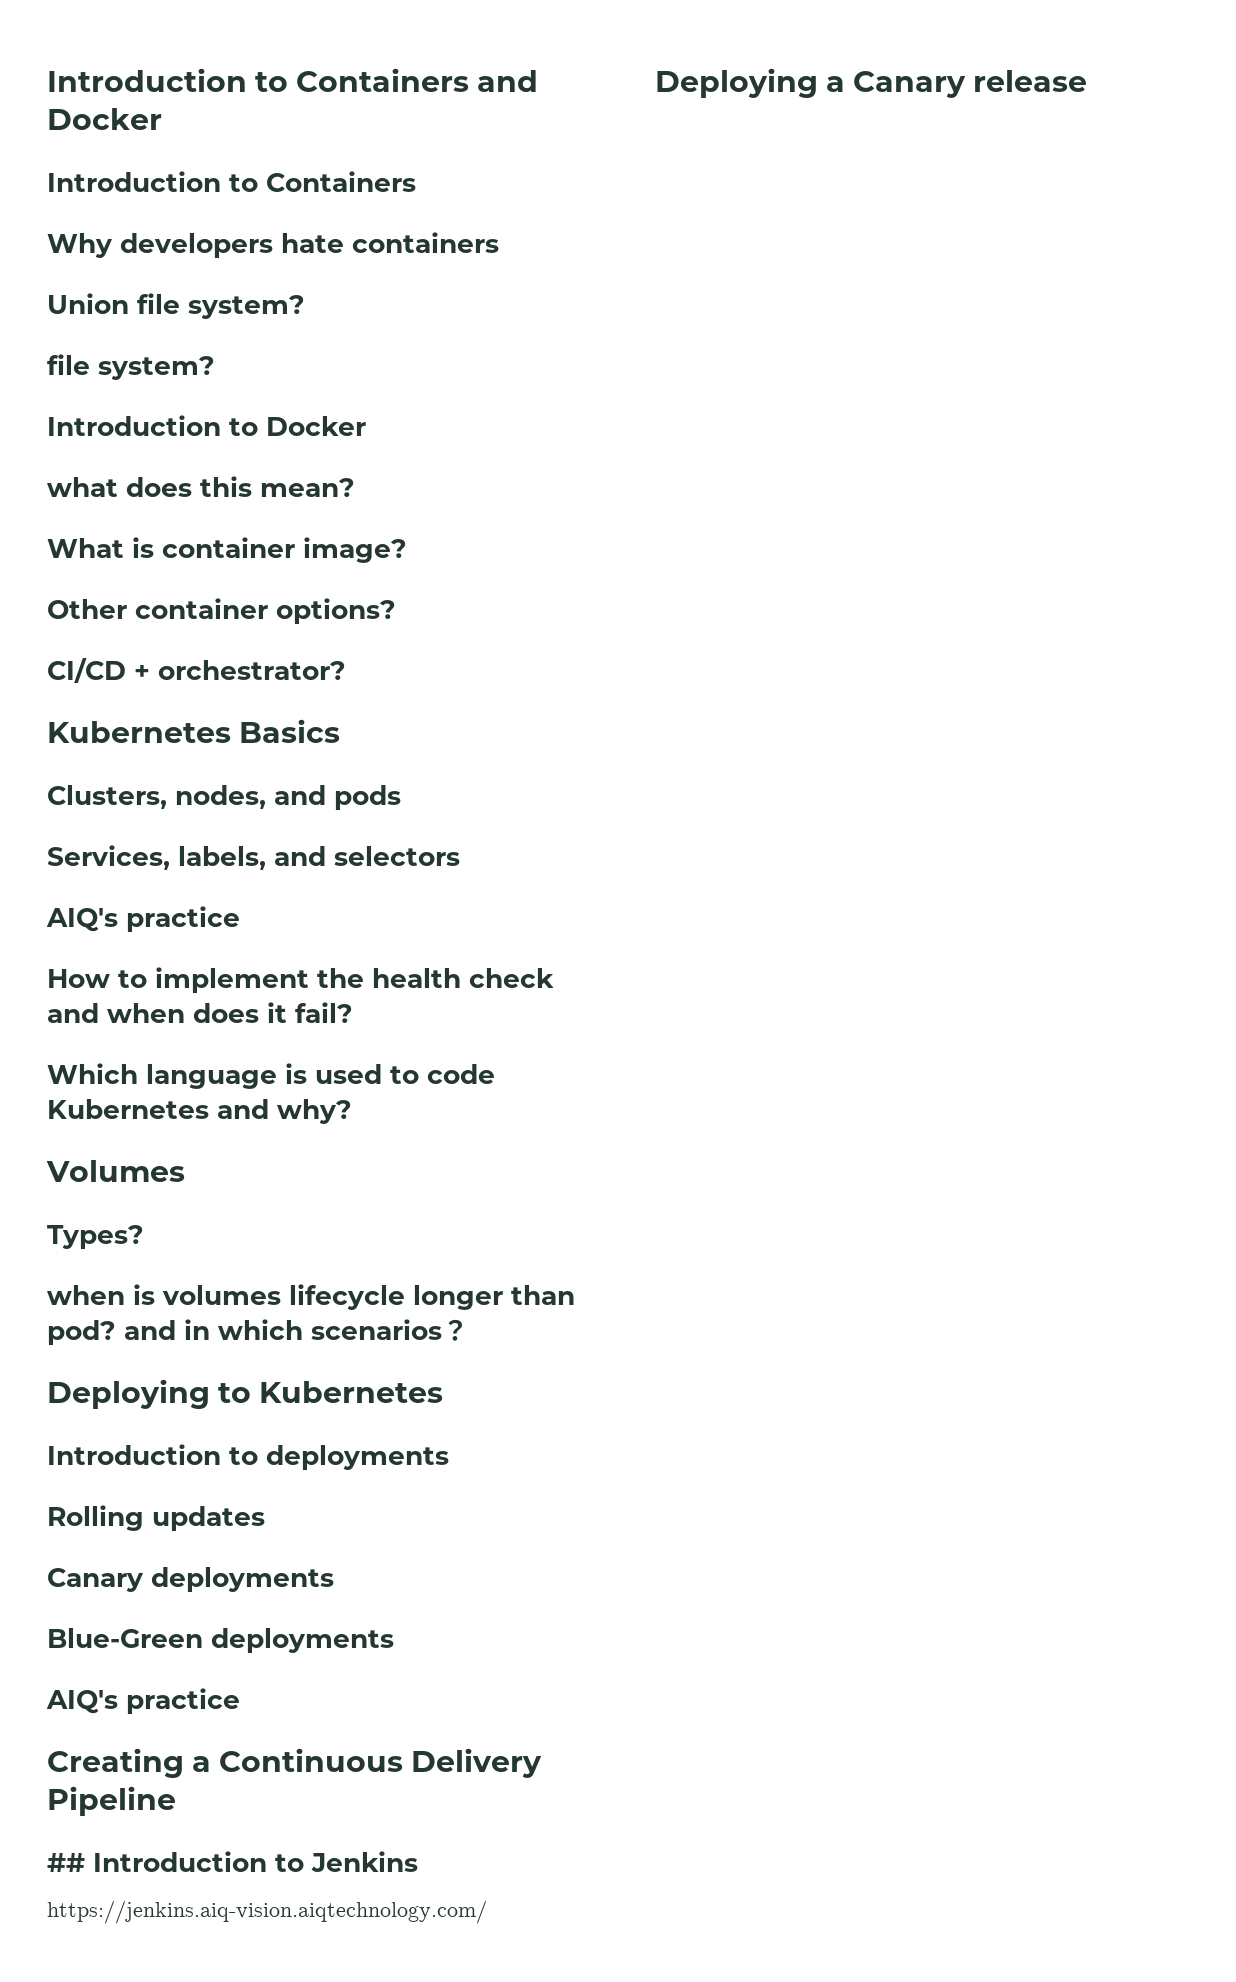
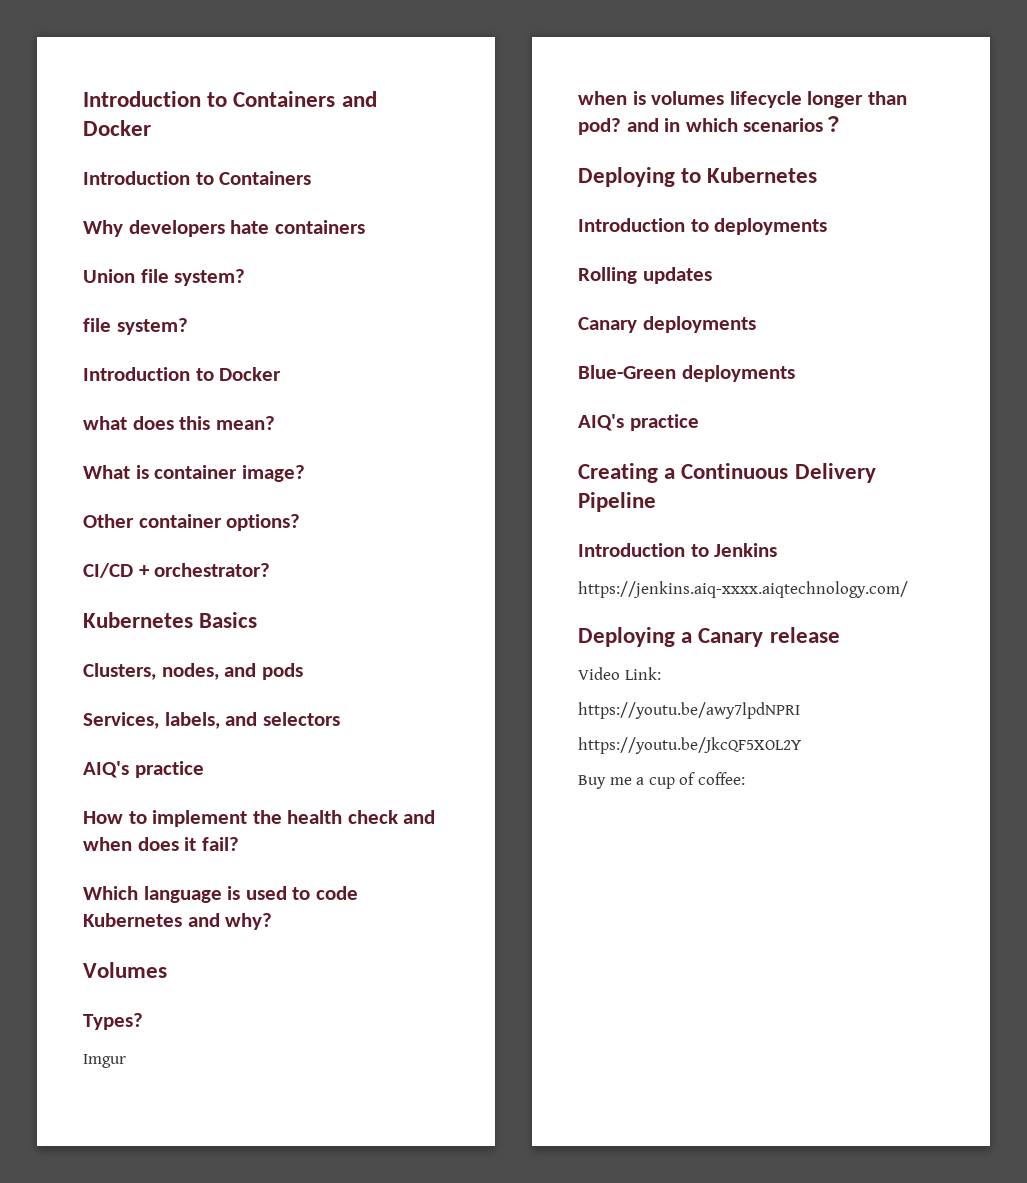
+ Imgur
- ## Introduction to Jenkins
+ Introduction to Jenkins
- https://jenkins.aiq-vision.aiqtechnology.com/
+ https://jenkins.aiq-xxxx.aiqtechnology.com/
+ Video Link:
+ https://youtu.be/awy7lpdNPRI
+ https://youtu.be/JkcQF5XOL2Y
+ Buy me a cup of coffee:

